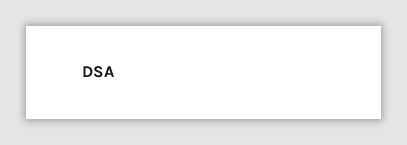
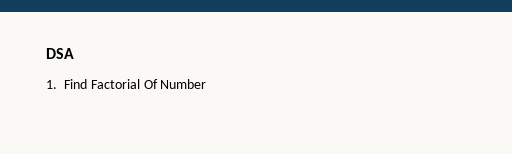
+ 1. Find Factorial Of Number

